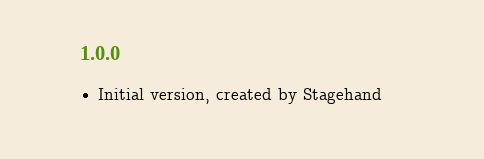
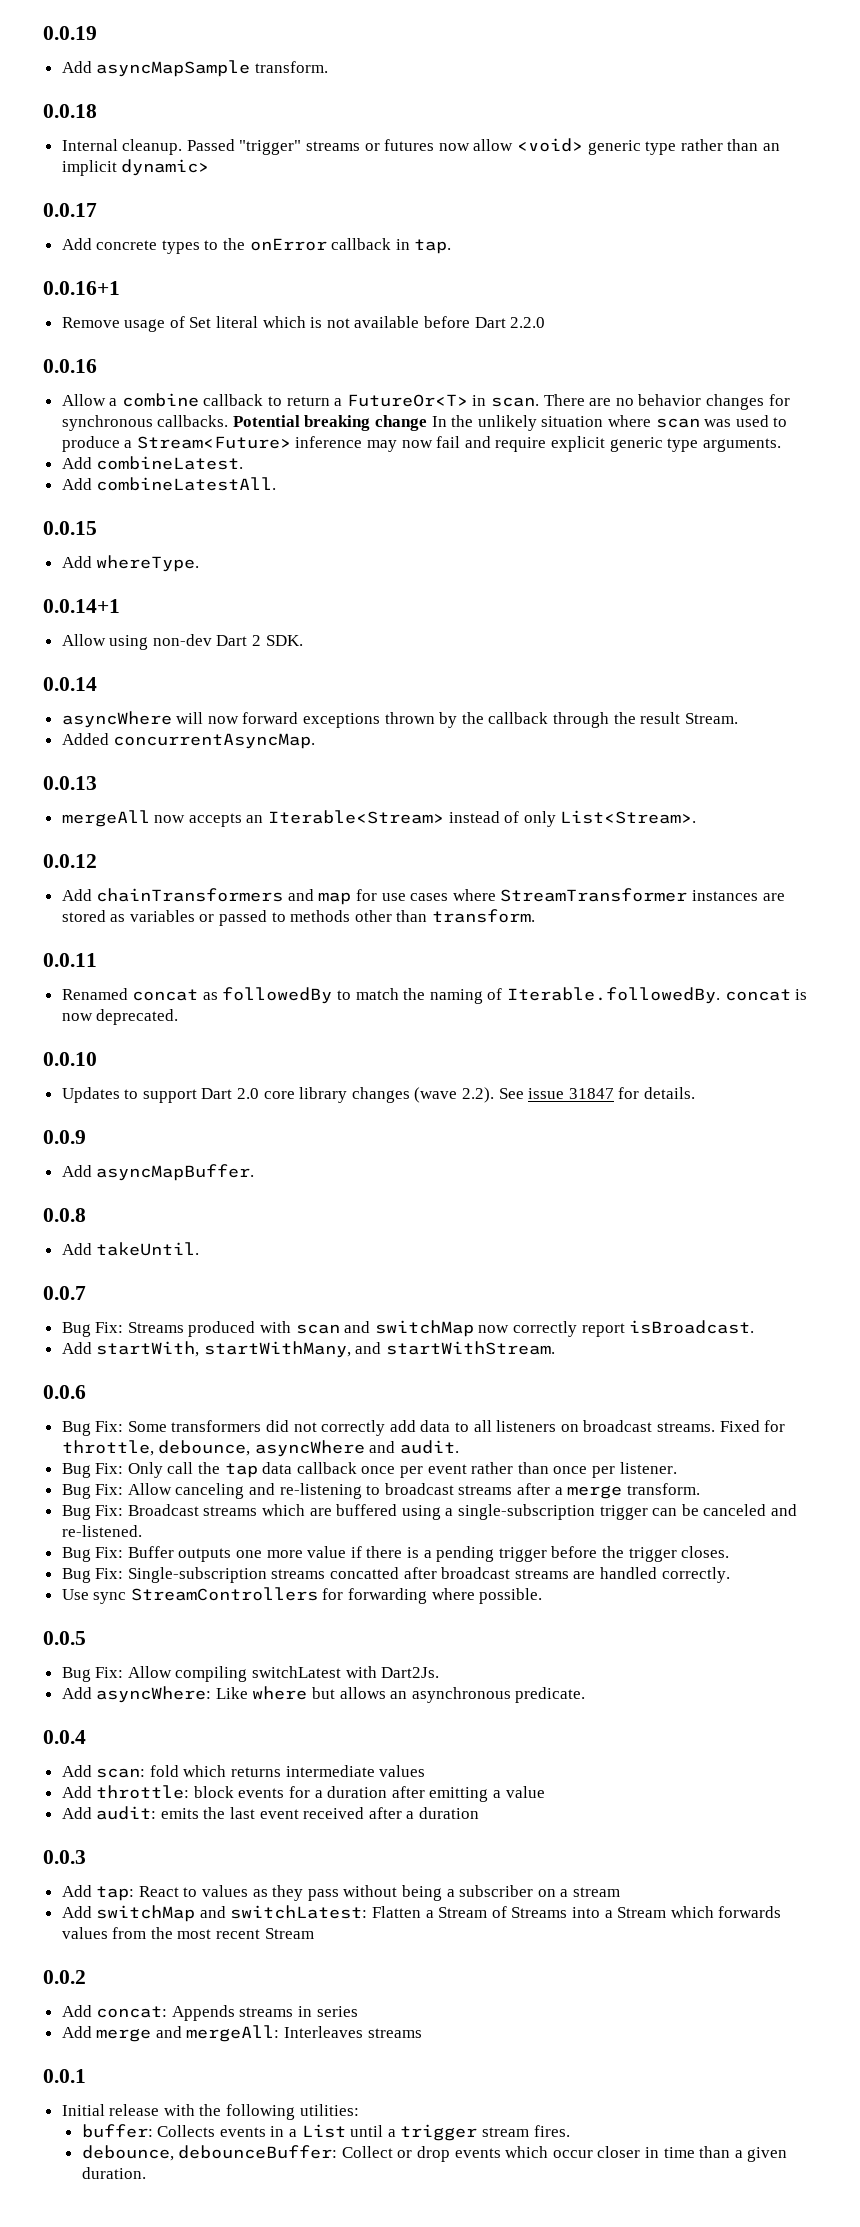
- 1.0.0
- Initial version, created by Stagehand
+ 0.0.19
+ Add asyncMapSample transform.
+ 0.0.18
+ Internal cleanup. Passed "trigger" streams or futures now allow <void> generic type rather than an implicit dynamic>
+ 0.0.17
+ Add concrete types to the onError callback in tap.
+ 0.0.16+1
+ Remove usage of Set literal which is not available before Dart 2.2.0
+ 0.0.16
+ Allow a combine callback to return a FutureOr<T> in scan. There are no behavior changes for synchronous callbacks. Potential breaking change In the unlikely situation where scan was used to produce a Stream<Future> inference may now fail and require explicit generic type arguments.
+ Add combineLatest.
+ Add combineLatestAll.
+ 0.0.15
+ Add whereType.
+ 0.0.14+1
+ Allow using non-dev Dart 2 SDK.
+ 0.0.14
+ asyncWhere will now forward exceptions thrown by the callback through the result Stream.
+ Added concurrentAsyncMap.
+ 0.0.13
+ mergeAll now accepts an Iterable<Stream> instead of only List<Stream>.
+ 0.0.12
+ Add chainTransformers and map for use cases where StreamTransformer instances are stored as variables or passed to methods other than transform.
+ 0.0.11
+ Renamed concat as followedBy to match the naming of Iterable.followedBy. concat is now deprecated.
+ 0.0.10
+ Updates to support Dart 2.0 core library changes (wave 2.2). See issue 31847 for details.
+ 0.0.9
+ Add asyncMapBuffer.
+ 0.0.8
+ Add takeUntil.
+ 0.0.7
+ Bug Fix: Streams produced with scan and switchMap now correctly report isBroadcast.
+ Add startWith, startWithMany, and startWithStream.
+ 0.0.6
+ Bug Fix: Some transformers did not correctly add data to all listeners on broadcast streams. Fixed for throttle, debounce, asyncWhere and audit.
+ Bug Fix: Only call the tap data callback once per event rather than once per listener.
+ Bug Fix: Allow canceling and re-listening to broadcast streams after a merge transform.
+ Bug Fix: Broadcast streams which are buffered using a single-subscription trigger can be canceled and re-listened.
+ Bug Fix: Buffer outputs one more value if there is a pending trigger before the trigger closes.
+ Bug Fix: Single-subscription streams concatted after broadcast streams are handled correctly.
+ Use sync StreamControllers for forwarding where possible.
+ 0.0.5
+ Bug Fix: Allow compiling switchLatest with Dart2Js.
+ Add asyncWhere: Like where but allows an asynchronous predicate.
+ 0.0.4
+ Add scan: fold which returns intermediate values
+ Add throttle: block events for a duration after emitting a value
+ Add audit: emits the last event received after a duration
+ 0.0.3
+ Add tap: React to values as they pass without being a subscriber on a stream
+ Add switchMap and switchLatest: Flatten a Stream of Streams into a Stream which forwards values from the most recent Stream
+ 0.0.2
+ Add concat: Appends streams in series
+ Add merge and mergeAll: Interleaves streams
+ 0.0.1
+ Initial release with the following utilities:
+ buffer: Collects events in a List until a trigger stream fires.
+ debounce, debounceBuffer: Collect or drop events which occur closer in time than a given duration.

